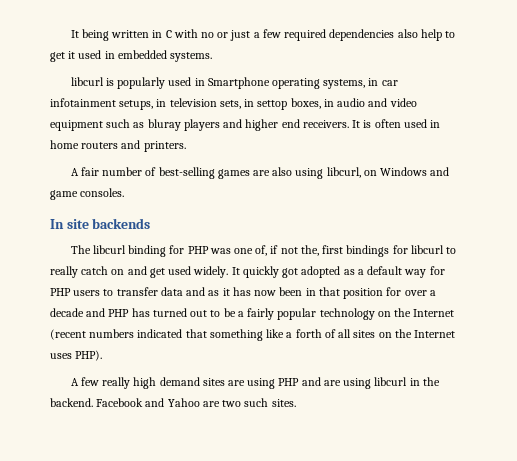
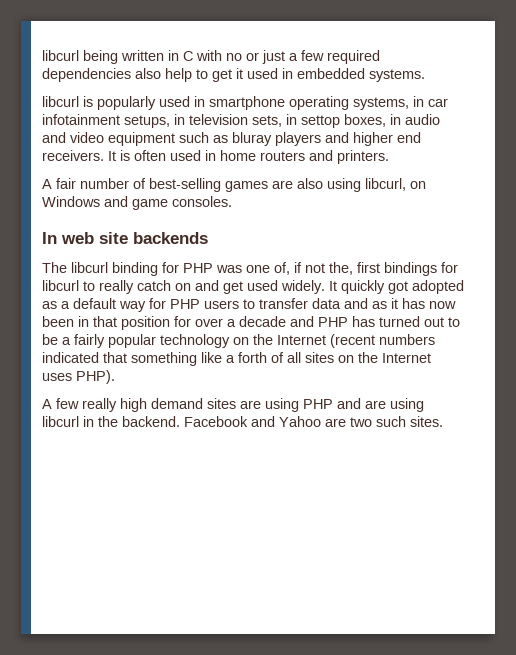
- It being written in C with no or just a few required dependencies also help to get it used in embedded systems.
+ libcurl being written in C with no or just a few required dependencies also help to get it used in embedded systems.
- libcurl is popularly used in Smartphone operating systems, in car infotainment setups, in television sets, in settop boxes, in audio and video equipment such as bluray players and higher end receivers.
+ libcurl is popularly used in smartphone operating systems, in car infotainment setups, in television sets, in settop boxes, in audio and video equipment such as bluray players and higher end receivers.
- In site backends
+ In web site backends

